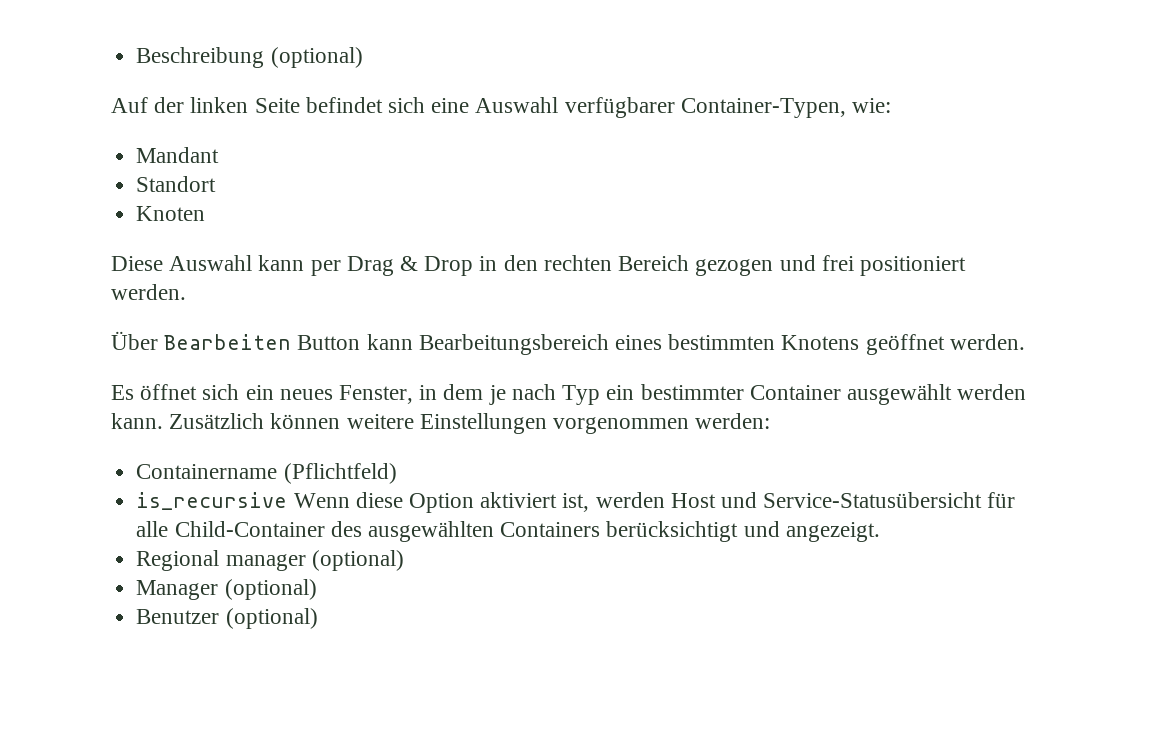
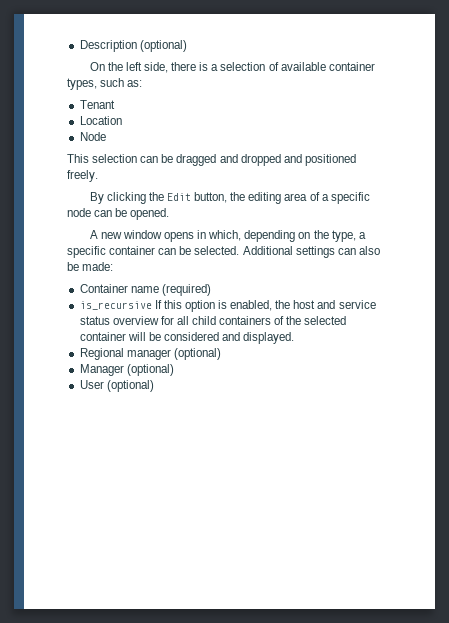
- Beschreibung (optional)
- Auf der linken Seite befindet sich eine Auswahl verfügbarer Container-Typen, wie:
- Mandant
- Standort
- Knoten
- Diese Auswahl kann per Drag & Drop in den rechten Bereich gezogen und frei positioniert werden.
- Über Bearbeiten Button kann Bearbeitungsbereich eines bestimmten Knotens geöffnet werden.
- Es öffnet sich ein neues Fenster, in dem je nach Typ ein bestimmter Container ausgewählt werden kann. Zusätzlich können weitere Einstellungen vorgenommen werden:
- Containername (Pflichtfeld)
- is_recursive Wenn diese Option aktiviert ist, werden Host und Service-Statusübersicht für alle Child-Container des ausgewählten Containers berücksichtigt und angezeigt.
+ Description (optional)
+ On the left side, there is a selection of available container types, such as:
+ Tenant
+ Location
+ Node
+ This selection can be dragged and dropped and positioned freely.
+ By clicking the Edit button, the editing area of a specific node can be opened.
+ A new window opens in which, depending on the type, a specific container can be selected. Additional settings can also be made:
+ Container name (required)
+ is_recursive If this option is enabled, the host and service status overview for all child containers of the selected container will be considered and displayed.
- Benutzer (optional)
+ User (optional)

